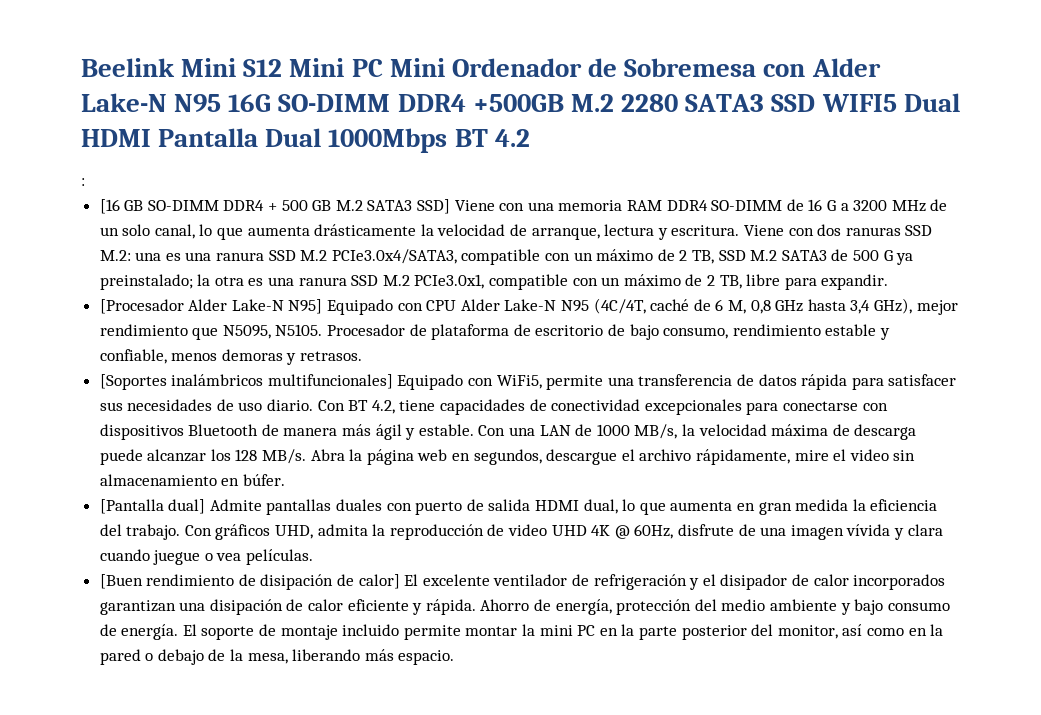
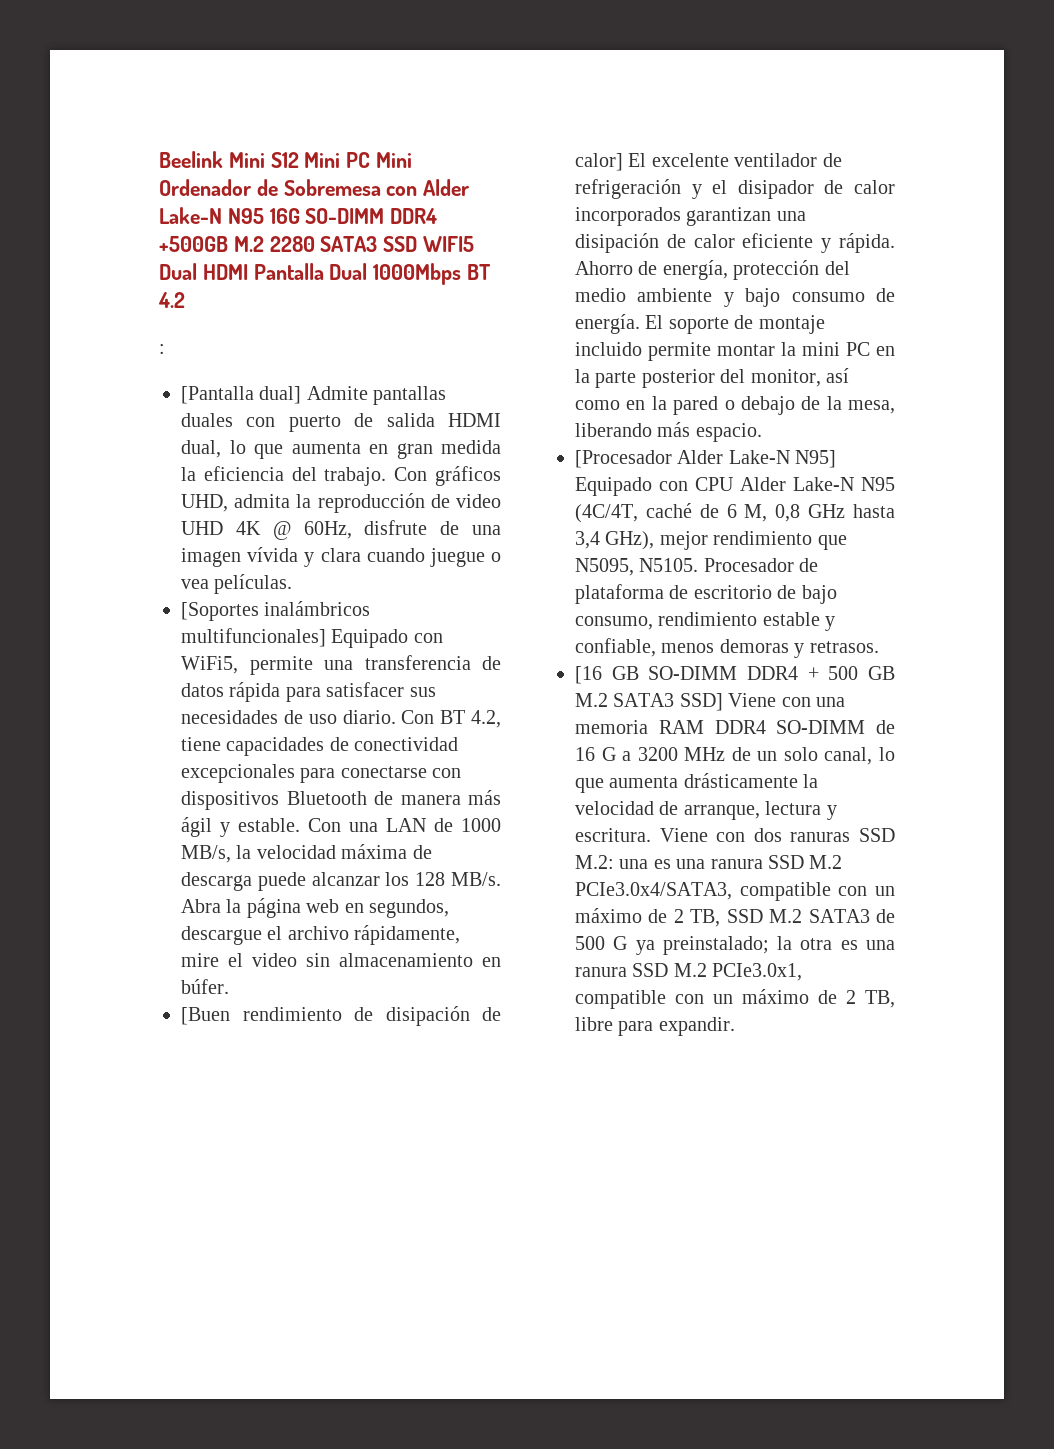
+ [Pantalla dual] Admite pantallas duales con puerto de salida HDMI dual, lo que aumenta en gran medida la eficiencia del trabajo. Con gráficos UHD, admita la reproducción de video UHD 4K @ 60Hz, disfrute de una imagen vívida y clara cuando juegue o vea películas.
+ [Soportes inalámbricos multifuncionales] Equipado con WiFi5, permite una transferencia de datos rápida para satisfacer sus necesidades de uso diario. Con BT 4.2, tiene capacidades de conectividad excepcionales para conectarse con dispositivos Bluetooth de manera más ágil y estable. Con una LAN de 1000 MB/s, la velocidad máxima de descarga puede alcanzar los 128 MB/s. Abra la página web en segundos, descargue el archivo rápidamente, mire el video sin almacenamiento en búfer.
+ [Buen rendimiento de disipación de calor] El excelente ventilador de refrigeración y el disipador de calor incorporados garantizan una disipación de calor eficiente y rápida. Ahorro de energía, protección del medio ambiente y bajo consumo de energía. El soporte de montaje incluido permite montar la mini PC en la parte posterior del monitor, así como en la pared o debajo de la mesa, liberando más espacio.
+ [Procesador Alder Lake-N N95] Equipado con CPU Alder Lake-N N95 (4C/4T, caché de 6 M, 0,8 GHz hasta 3,4 GHz), mejor rendimiento que N5095, N5105. Procesador de plataforma de escritorio de bajo consumo, rendimiento estable y confiable, menos demoras y retrasos.
- [Procesador Alder Lake-N N95] Equipado con CPU Alder Lake-N N95 (4C/4T, caché de 6 M, 0,8 GHz hasta 3,4 GHz), mejor rendimiento que N5095, N5105. Procesador de plataforma de escritorio de bajo consumo, rendimiento estable y confiable, menos demoras y retrasos.
- [Soportes inalámbricos multifuncionales] Equipado con WiFi5, permite una transferencia de datos rápida para satisfacer sus necesidades de uso diario. Con BT 4.2, tiene capacidades de conectividad excepcionales para conectarse con dispositivos Bluetooth de manera más ágil y estable. Con una LAN de 1000 MB/s, la velocidad máxima de descarga puede alcanzar los 128 MB/s. Abra la página web en segundos, descargue el archivo rápidamente, mire el video sin almacenamiento en búfer.
- [Pantalla dual] Admite pantallas duales con puerto de salida HDMI dual, lo que aumenta en gran medida la eficiencia del trabajo. Con gráficos UHD, admita la reproducción de video UHD 4K @ 60Hz, disfrute de una imagen vívida y clara cuando juegue o vea películas.
- [Buen rendimiento de disipación de calor] El excelente ventilador de refrigeración y el disipador de calor incorporados garantizan una disipación de calor eficiente y rápida. Ahorro de energía, protección del medio ambiente y bajo consumo de energía. El soporte de montaje incluido permite montar la mini PC en la parte posterior del monitor, así como en la pared o debajo de la mesa, liberando más espacio.

